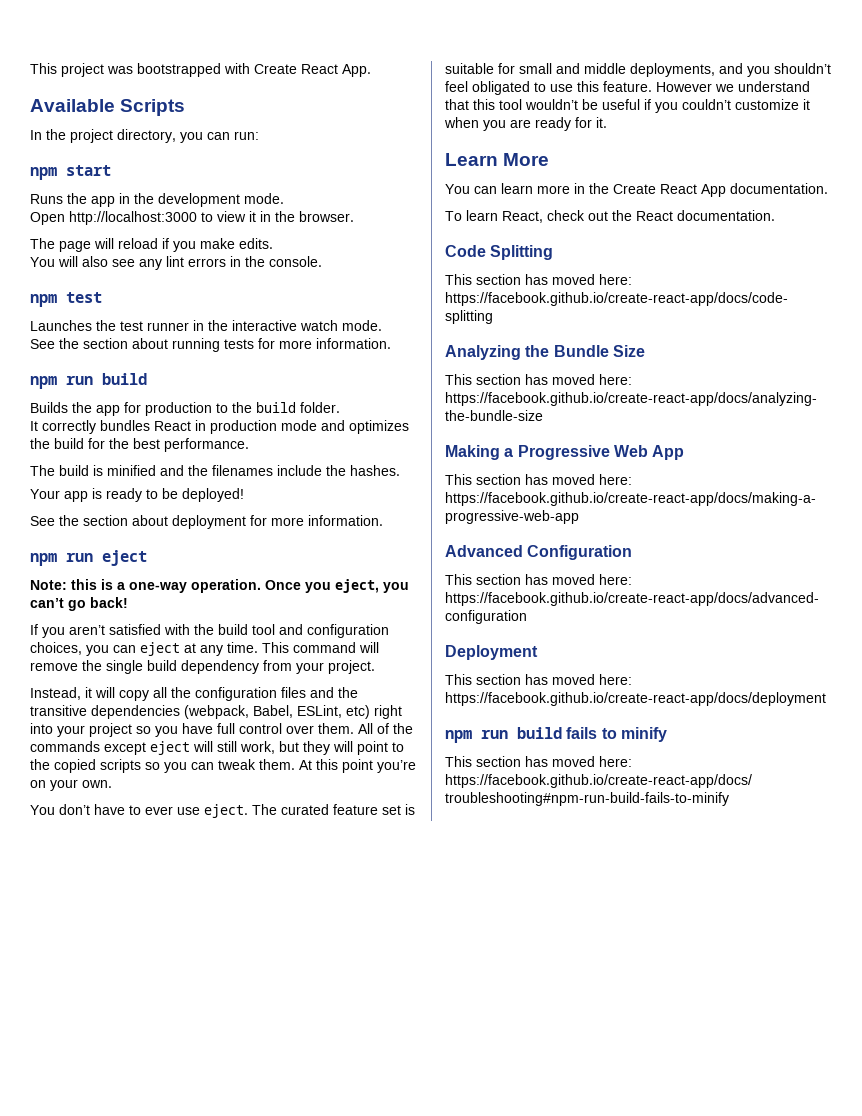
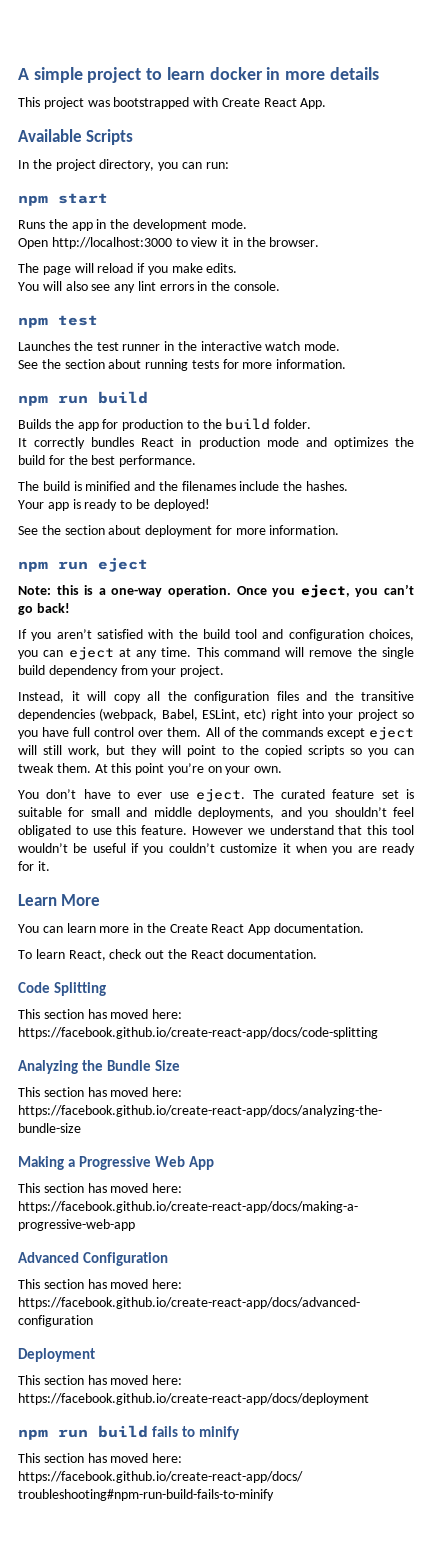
+ A simple project to learn docker in more details

